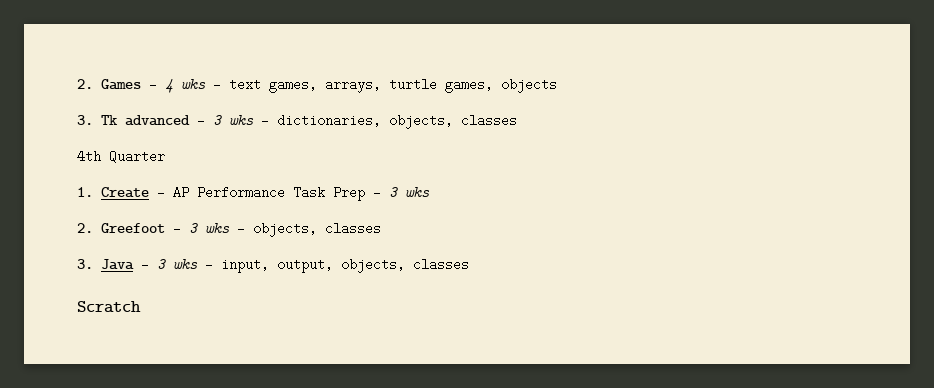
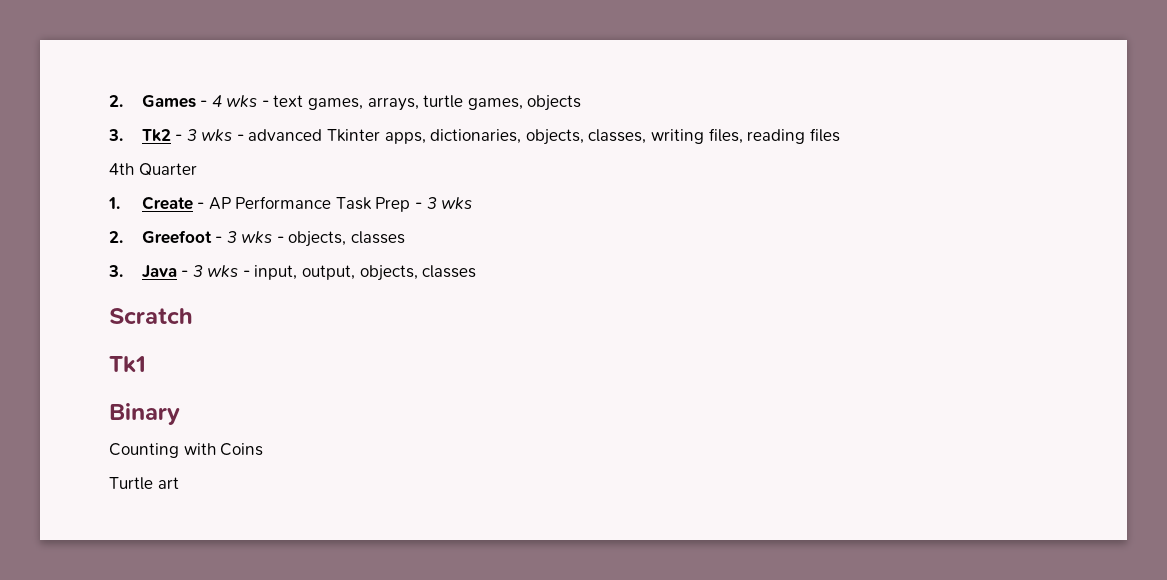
- 3. Tk advanced - 3 wks - dictionaries, objects, classes
+ 3. Tk2 - 3 wks - advanced Tkinter apps, dictionaries, objects, classes, writing files, reading files
+ Tk1
+ Binary
+ Counting with Coins
+ Turtle art

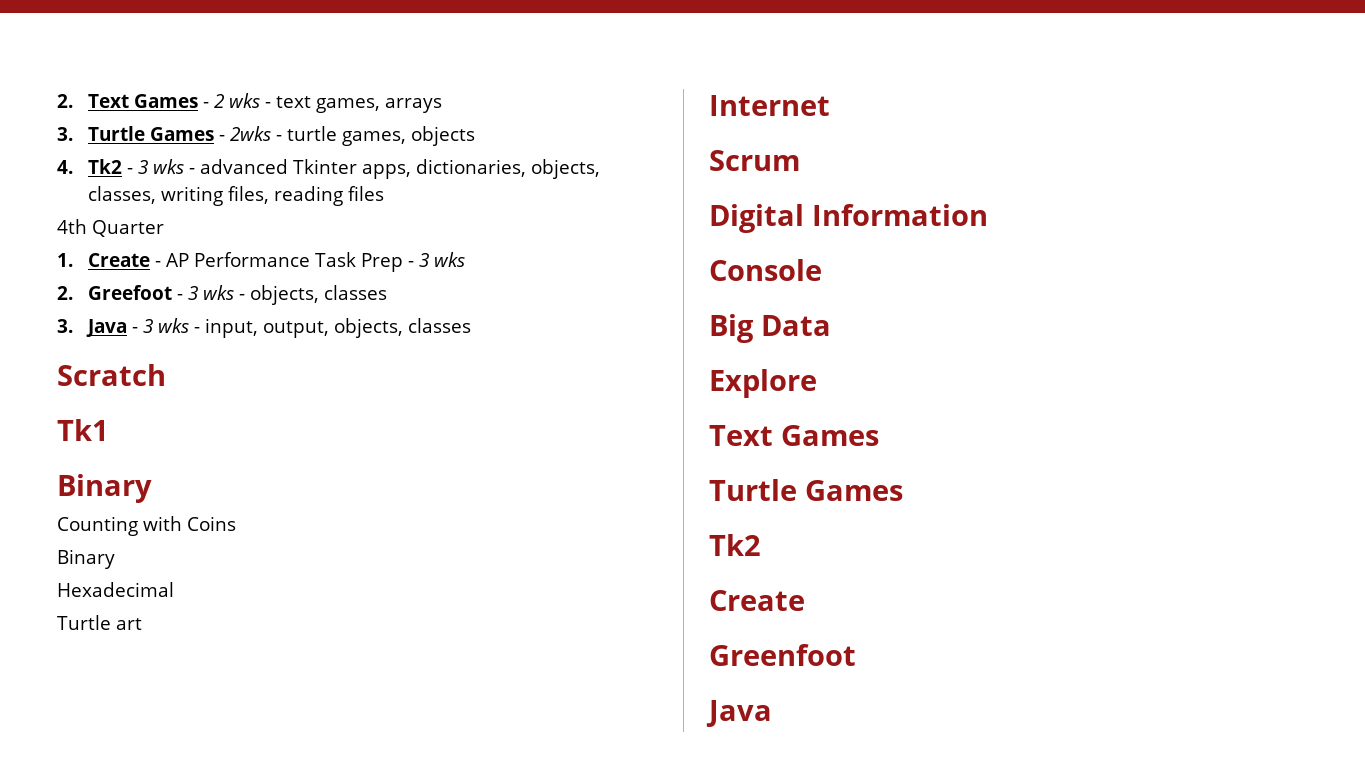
- 2. Games - 4 wks - text games, arrays, turtle games, objects
+ 2. Text Games - 2 wks - text games, arrays
+ 3. Turtle Games - 2wks - turtle games, objects
- 3. Tk2 - 3 wks - advanced Tkinter apps, dictionaries, objects, classes, writing files, reading files
+ 4. Tk2 - 3 wks - advanced Tkinter apps, dictionaries, objects, classes, writing files, reading files
  Counting with Coins
+ Binary
+ Hexadecimal
+ Internet
+ Scrum
+ Digital Information
+ Console
+ Big Data
+ Explore
+ Text Games
+ Turtle Games
+ Tk2
+ Create
+ Greenfoot
+ Java

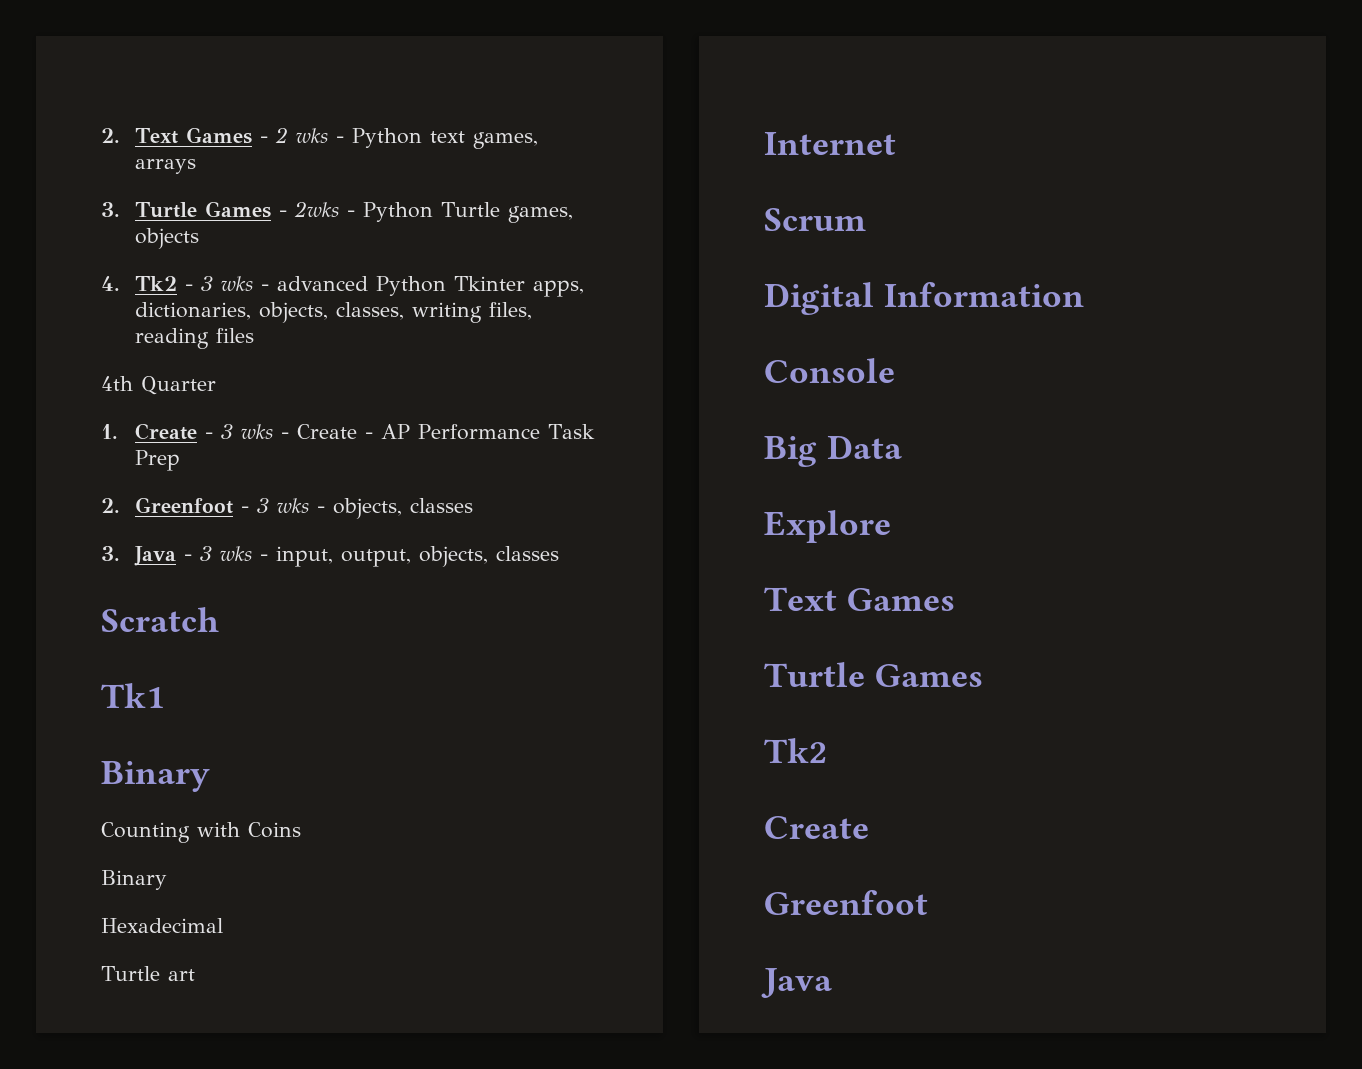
- 2. Text Games - 2 wks - text games, arrays
+ 2. Text Games - 2 wks - Python text games, arrays
- 3. Turtle Games - 2wks - turtle games, objects
+ 3. Turtle Games - 2wks - Python Turtle games, objects
- 4. Tk2 - 3 wks - advanced Tkinter apps, dictionaries, objects, classes, writing files, reading files
+ 4. Tk2 - 3 wks - advanced Python Tkinter apps, dictionaries, objects, classes, writing files, reading files
- 1. Create - AP Performance Task Prep - 3 wks
- 2. Greefoot - 3 wks - objects, classes
+ 1. Create - 3 wks - Create - AP Performance Task Prep
+ 2. Greenfoot - 3 wks - objects, classes

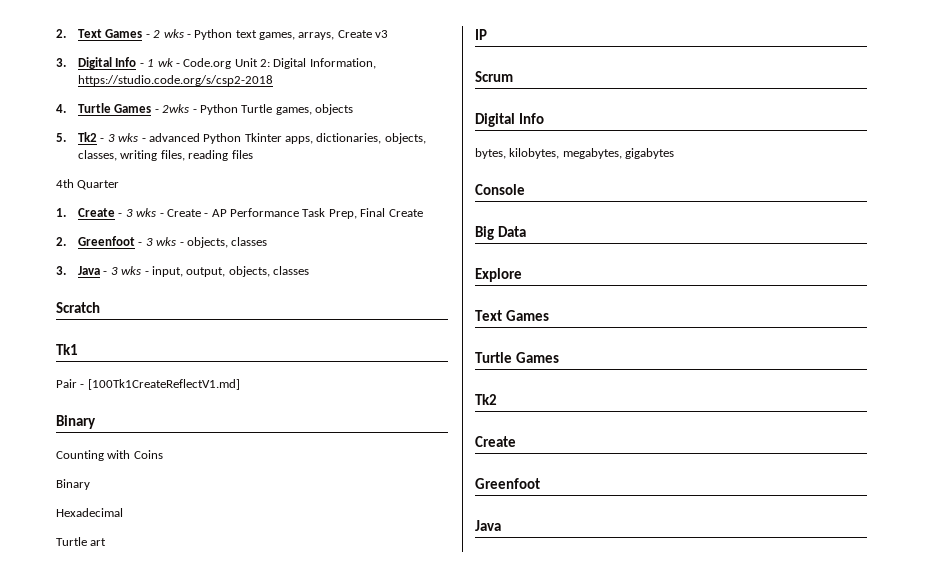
- 2. Text Games - 2 wks - Python text games, arrays
- 3. Turtle Games - 2wks - Python Turtle games, objects
+ 2. Text Games - 2 wks - Python text games, arrays, Create v3
+ 3. Digital Info - 1 wk - Code.org Unit 2: Digital Information, https://studio.code.org/s/csp2-2018
+ 4. Turtle Games - 2wks - Python Turtle games, objects
- 4. Tk2 - 3 wks - advanced Python Tkinter apps, dictionaries, objects, classes, writing files, reading files
+ 5. Tk2 - 3 wks - advanced Python Tkinter apps, dictionaries, objects, classes, writing files, reading files
- 1. Create - 3 wks - Create - AP Performance Task Prep
+ 1. Create - 3 wks - Create - AP Performance Task Prep, Final Create
+ Pair - [100Tk1CreateReflectV1.md]
- Internet
+ IP
  Scrum
- Digital Information
+ Digital Info
+ bytes, kilobytes, megabytes, gigabytes

